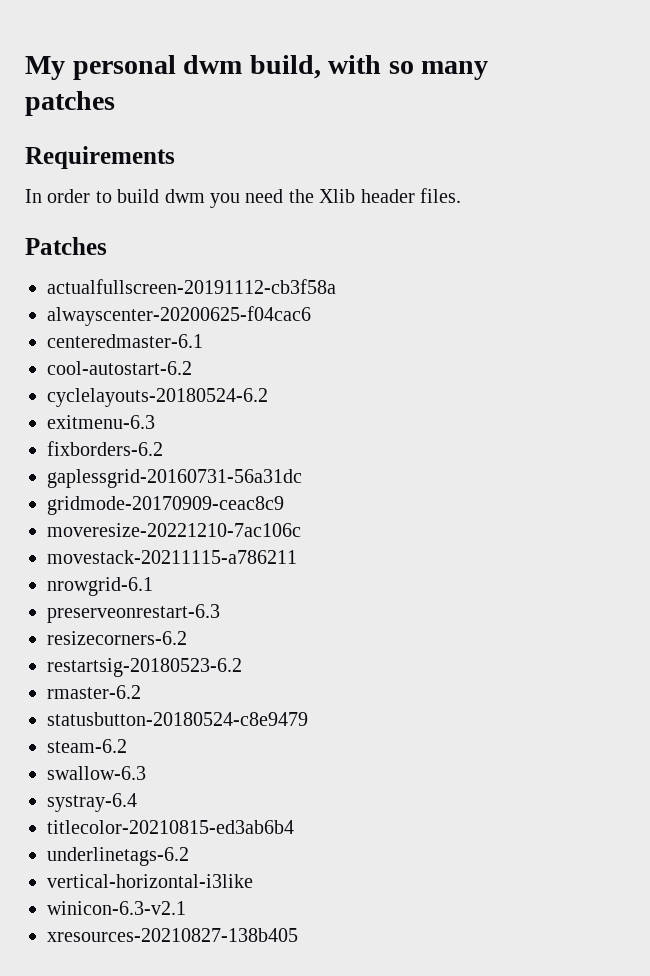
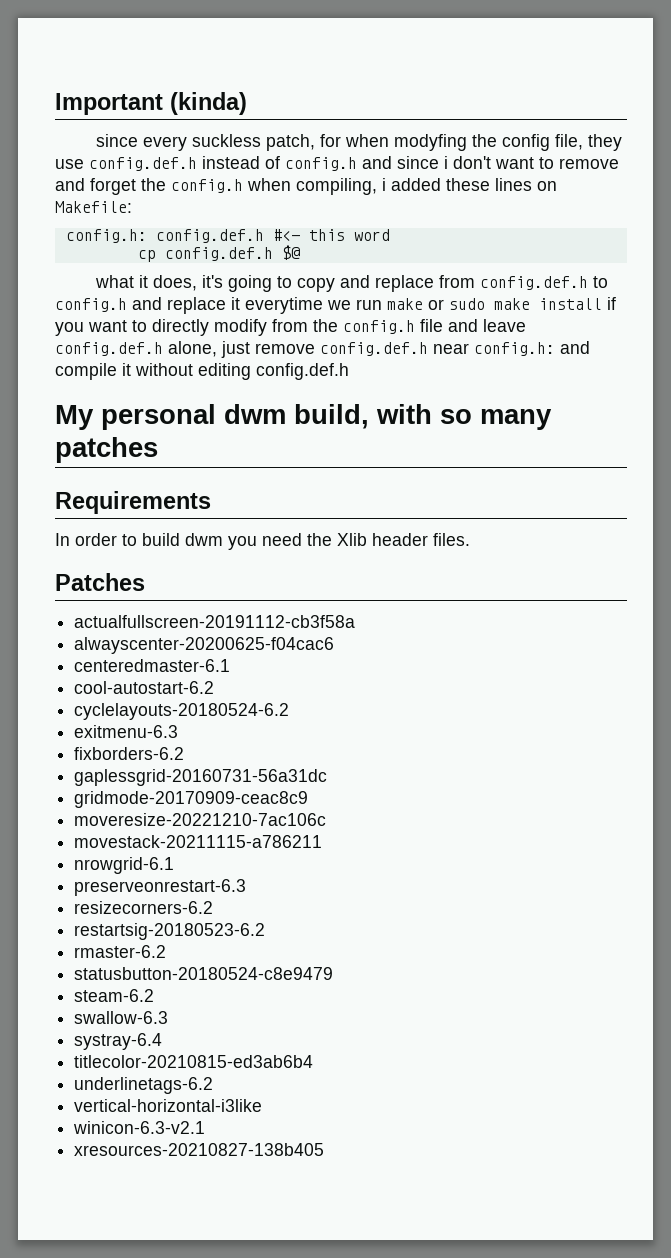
+ Important (kinda)
+ since every suckless patch, for when modyfing the config file, they use config.def.h instead of config.h and since i don't want to remove and forget the config.h when compiling, i added these lines on Makefile:
+ config.h: config.def.h #<- this word
+ cp config.def.h $@
+ what it does, it's going to copy and replace from config.def.h to config.h and replace it everytime we run make or sudo make install if you want to directly modify from the config.h file and leave config.def.h alone, just remove config.def.h near config.h: and compile it without editing config.def.h

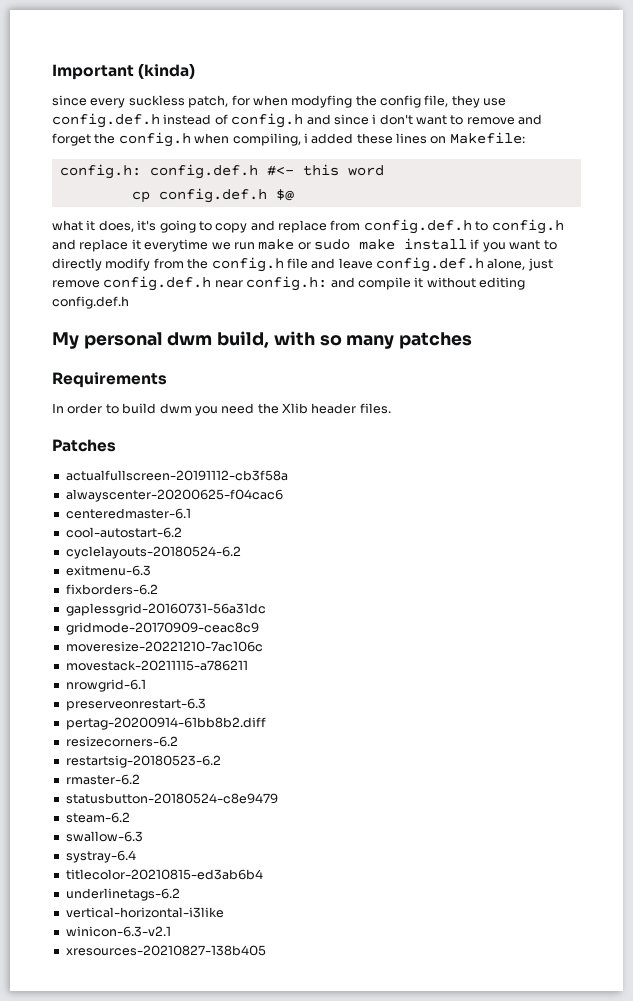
+ pertag-20200914-61bb8b2.diff

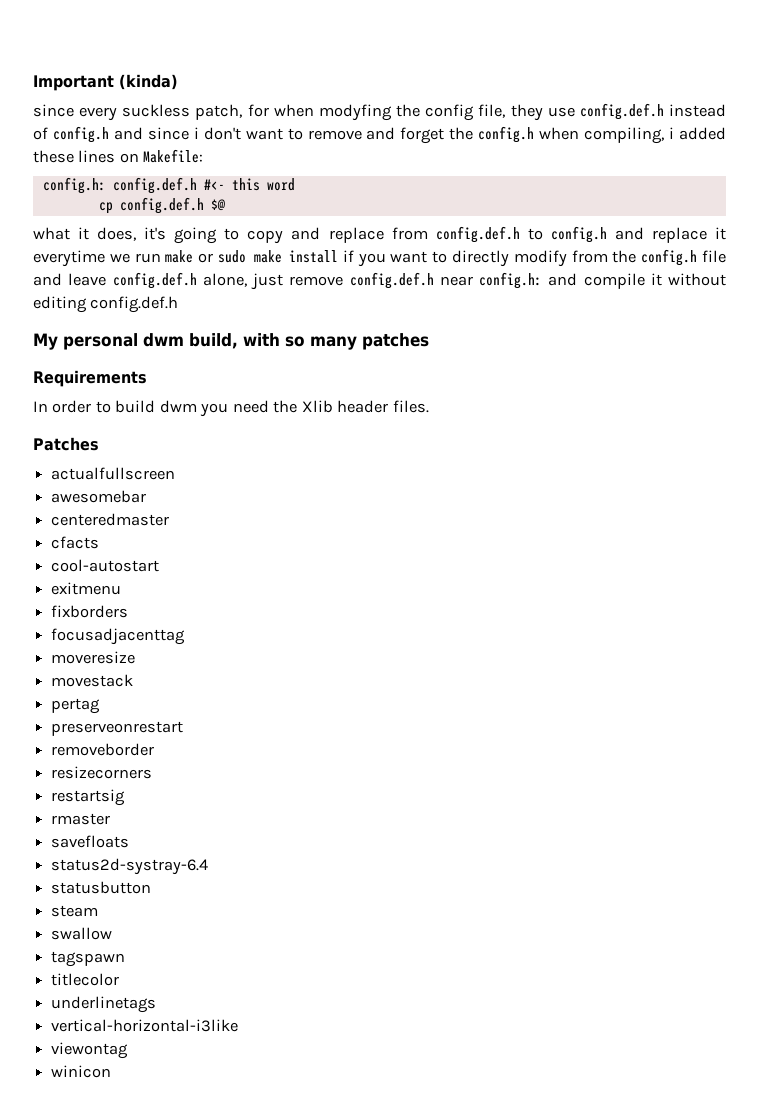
- actualfullscreen-20191112-cb3f58a
- alwayscenter-20200625-f04cac6
- centeredmaster-6.1
- cool-autostart-6.2
- cyclelayouts-20180524-6.2
- exitmenu-6.3
- fixborders-6.2
- gaplessgrid-20160731-56a31dc
- gridmode-20170909-ceac8c9
- moveresize-20221210-7ac106c
- movestack-20211115-a786211
- nrowgrid-6.1
- preserveonrestart-6.3
- pertag-20200914-61bb8b2.diff
- resizecorners-6.2
- restartsig-20180523-6.2
- rmaster-6.2
- statusbutton-20180524-c8e9479
- steam-6.2
- swallow-6.3
- systray-6.4
- titlecolor-20210815-ed3ab6b4
- underlinetags-6.2
+ actualfullscreen
+ awesomebar
+ centeredmaster
+ cfacts
+ cool-autostart
+ exitmenu
+ fixborders
+ focusadjacenttag
+ moveresize
+ movestack
+ pertag
+ preserveonrestart
+ removeborder
+ resizecorners
+ restartsig
+ rmaster
+ savefloats
+ status2d-systray-6.4
+ statusbutton
+ steam
+ swallow
+ tagspawn
+ titlecolor
+ underlinetags
- winicon-6.3-v2.1
- xresources-20210827-138b405
+ viewontag
+ winicon

